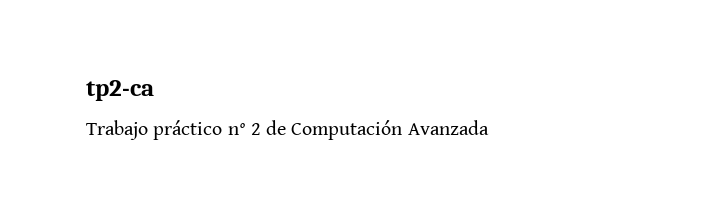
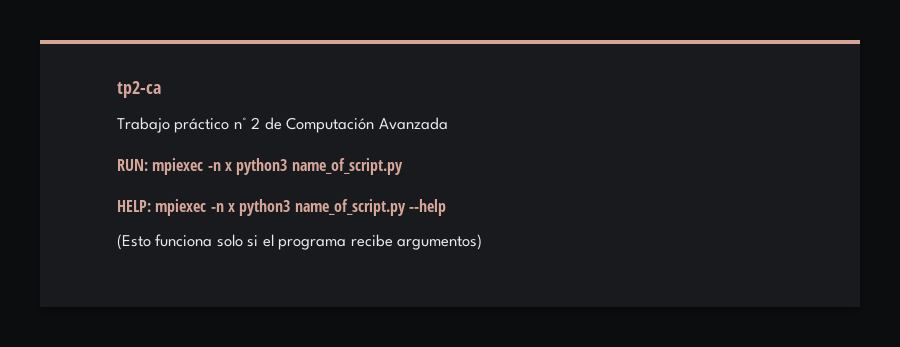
+ RUN: mpiexec -n x python3 name_of_script.py
+ HELP: mpiexec -n x python3 name_of_script.py --help
+ (Esto funciona solo si el programa recibe argumentos)

